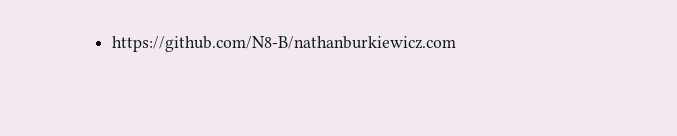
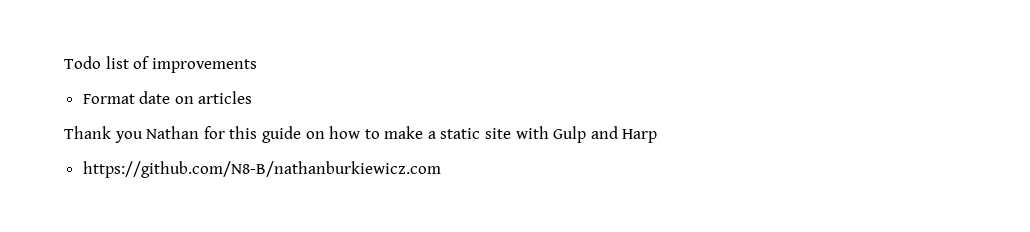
+ Todo list of improvements
+ Format date on articles
+ Thank you Nathan for this guide on how to make a static site with Gulp and Harp

